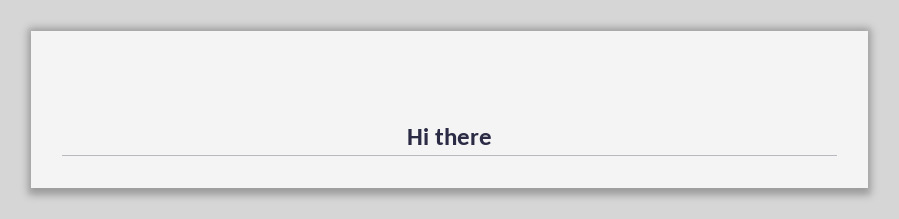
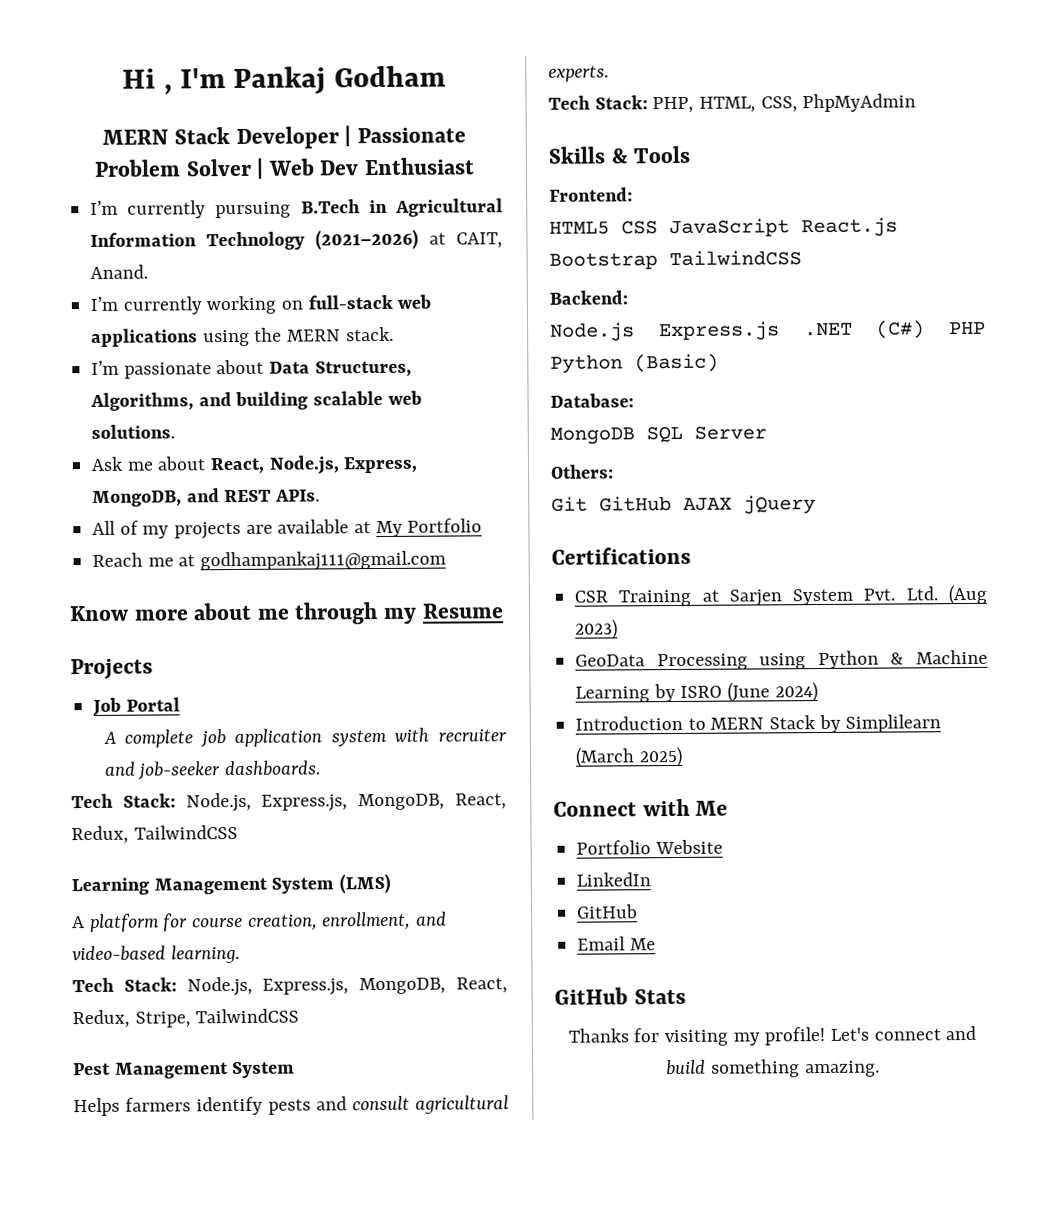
- Hi there
+ Hi , I'm Pankaj Godham
+ MERN Stack Developer | Passionate Problem Solver | Web Dev Enthusiast
+ I’m currently pursuing B.Tech in Agricultural Information Technology (2021–2026) at CAIT, Anand.
+ I’m currently working on full-stack web applications using the MERN stack.
+ I’m passionate about Data Structures, Algorithms, and building scalable web solutions.
+ Ask me about React, Node.js, Express, MongoDB, and REST APIs.
+ All of my projects are available at My Portfolio
+ Reach me at godhampankaj111@gmail.com
+ Know more about me through my Resume
+ Projects
+ Job Portal
+ A complete job application system with recruiter and job-seeker dashboards.
+ Tech Stack: Node.js, Express.js, MongoDB, React, Redux, TailwindCSS
+ Learning Management System (LMS)
+ A platform for course creation, enrollment, and video-based learning.
+ Tech Stack: Node.js, Express.js, MongoDB, React, Redux, Stripe, TailwindCSS
+ Pest Management System
+ Helps farmers identify pests and consult agricultural experts.
+ Tech Stack: PHP, HTML, CSS, PhpMyAdmin
+ Skills & Tools
+ Frontend:
+ HTML5 CSS JavaScript React.js Bootstrap TailwindCSS
+ Backend:
+ Node.js Express.js .NET (C#) PHP Python (Basic)
+ Database:
+ MongoDB SQL Server
+ Others:
+ Git GitHub AJAX jQuery
+ Certifications
+ CSR Training at Sarjen System Pvt. Ltd. (Aug 2023)
+ GeoData Processing using Python & Machine Learning by ISRO (June 2024)
+ Introduction to MERN Stack by Simplilearn (March 2025)
+ Connect with Me
+ Portfolio Website
+ LinkedIn
+ GitHub
+ Email Me
+ GitHub Stats
+ Thanks for visiting my profile! Let's connect and build something amazing.

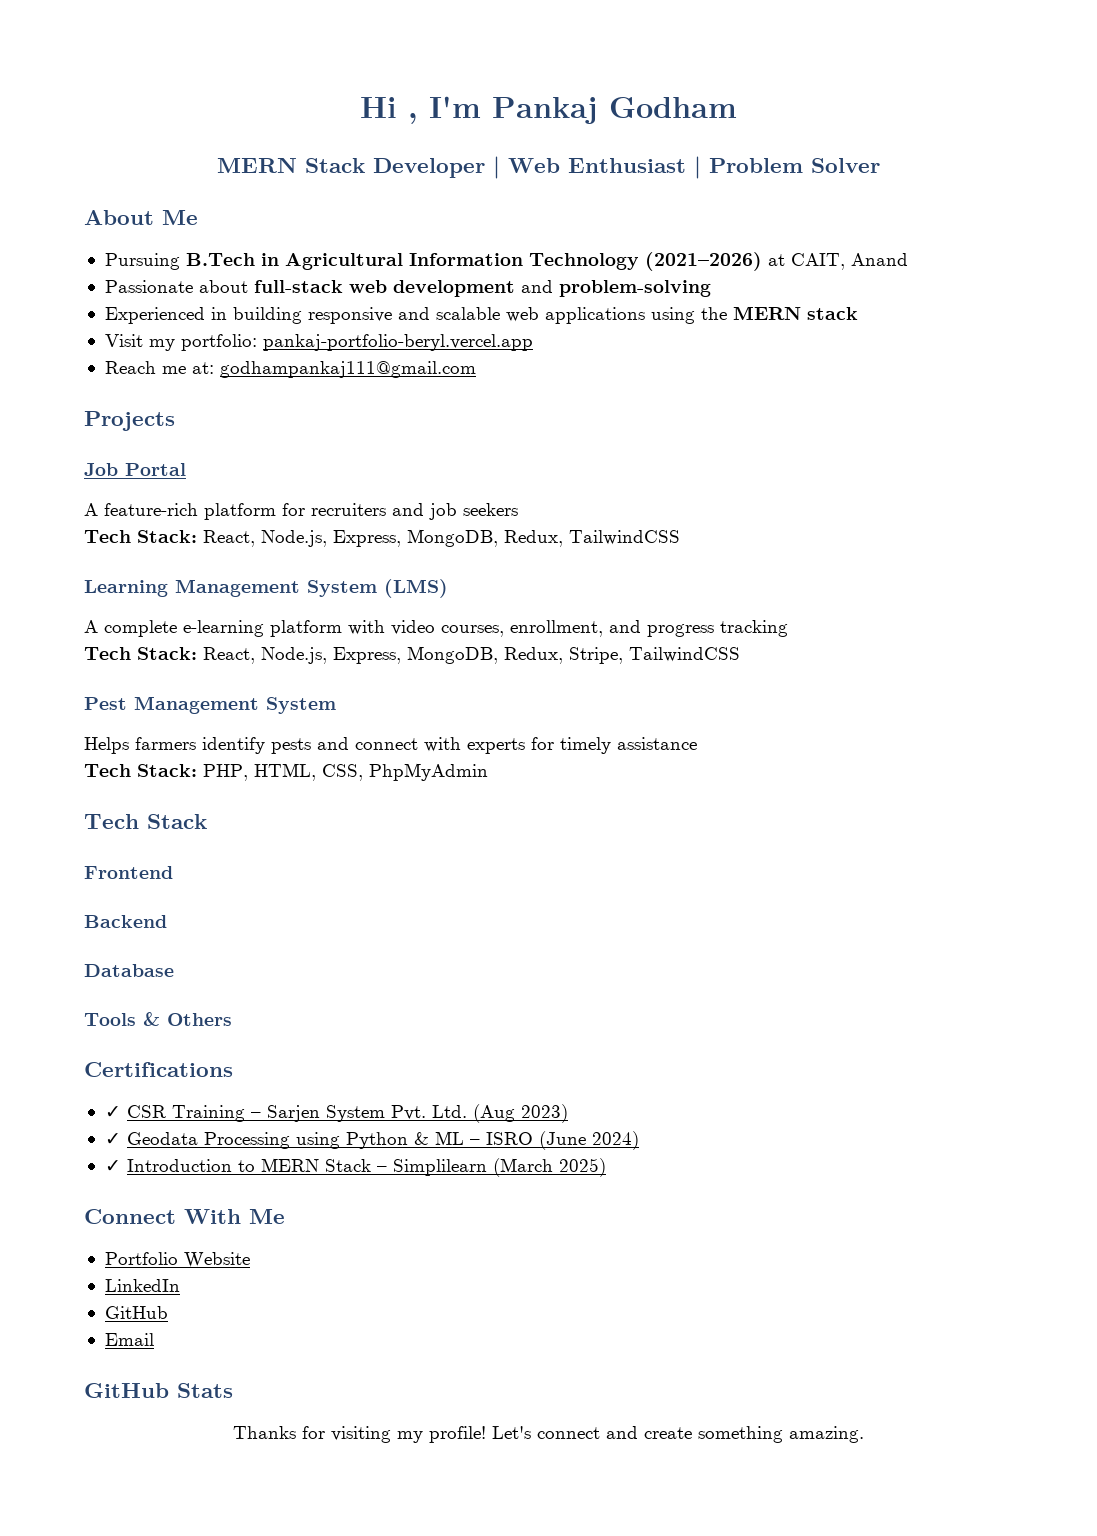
- MERN Stack Developer | Passionate Problem Solver | Web Dev Enthusiast
- I’m currently pursuing B.Tech in Agricultural Information Technology (2021–2026) at CAIT, Anand.
- I’m currently working on full-stack web applications using the MERN stack.
- I’m passionate about Data Structures, Algorithms, and building scalable web solutions.
- Ask me about React, Node.js, Express, MongoDB, and REST APIs.
- All of my projects are available at My Portfolio
+ MERN Stack Developer | Web Enthusiast | Problem Solver
+ About Me
+ Pursuing B.Tech in Agricultural Information Technology (2021–2026) at CAIT, Anand
+ Passionate about full-stack web development and problem-solving
+ Experienced in building responsive and scalable web applications using the MERN stack
+ Visit my portfolio: pankaj-portfolio-beryl.vercel.app
- Reach me at godhampankaj111@gmail.com
+ Reach me at: godhampankaj111@gmail.com
- Know more about me through my Resume
  Projects
  Job Portal
- A complete job application system with recruiter and job-seeker dashboards.
- Tech Stack: Node.js, Express.js, MongoDB, React, Redux, TailwindCSS
+ A feature-rich platform for recruiters and job seekers
+ Tech Stack: React, Node.js, Express, MongoDB, Redux, TailwindCSS
- A platform for course creation, enrollment, and video-based learning.
- Tech Stack: Node.js, Express.js, MongoDB, React, Redux, Stripe, TailwindCSS
+ A complete e-learning platform with video courses, enrollment, and progress tracking
+ Tech Stack: React, Node.js, Express, MongoDB, Redux, Stripe, TailwindCSS
- Helps farmers identify pests and consult agricultural experts.
+ Helps farmers identify pests and connect with experts for timely assistance
- Skills & Tools
- Frontend:
- HTML5 CSS JavaScript React.js Bootstrap TailwindCSS
- Backend:
- Node.js Express.js .NET (C#) PHP Python (Basic)
- Database:
- MongoDB SQL Server
- Others:
- Git GitHub AJAX jQuery
+ Tech Stack
+ Frontend
+ Backend
+ Database
+ Tools & Others
- CSR Training at Sarjen System Pvt. Ltd. (Aug 2023)
+ ✓ CSR Training – Sarjen System Pvt. Ltd. (Aug 2023)
- GeoData Processing using Python & Machine Learning by ISRO (June 2024)
+ ✓ Geodata Processing using Python & ML – ISRO (June 2024)
- Introduction to MERN Stack by Simplilearn (March 2025)
+ ✓ Introduction to MERN Stack – Simplilearn (March 2025)
- Connect with Me
+ Connect With Me
- Email Me
+ Email
- Let's connect and build something amazing.
+ Let's connect and create something amazing.

